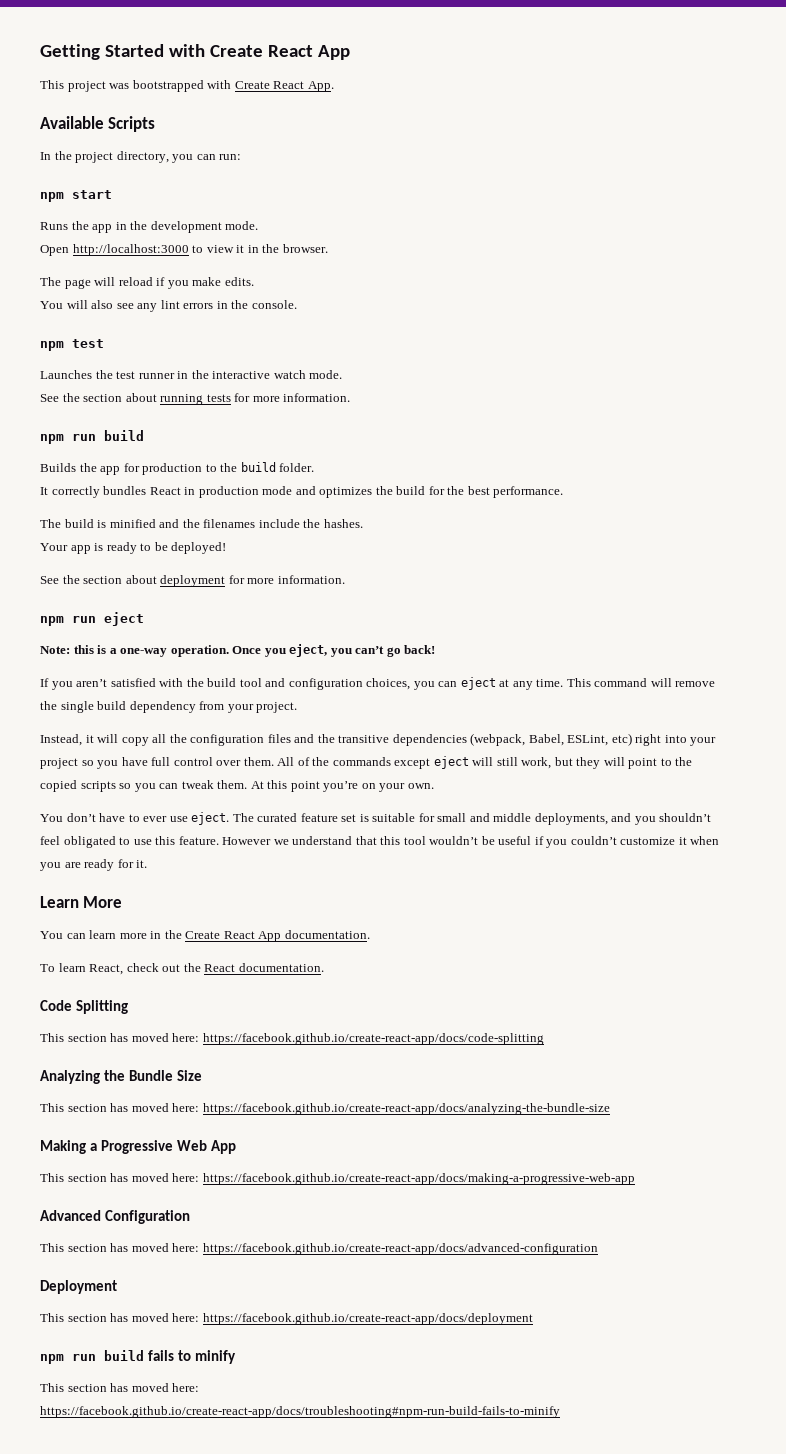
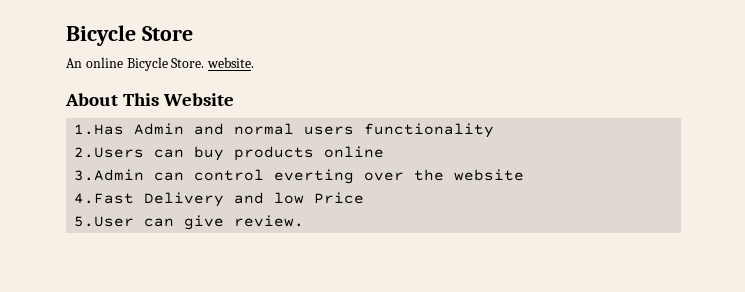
- Getting Started with Create React App
- This project was bootstrapped with Create React App.
- Available Scripts
- In the project directory, you can run:
- npm start
- Runs the app in the development mode.
- Open http://localhost:3000 to view it in the browser.
- The page will reload if you make edits.
- You will also see any lint errors in the console.
- npm test
- Launches the test runner in the interactive watch mode.
- See the section about running tests for more information.
- npm run build
- Builds the app for production to the build folder.
- It correctly bundles React in production mode and optimizes the build for the best performance.
- The build is minified and the filenames include the hashes.
- Your app is ready to be deployed!
- See the section about deployment for more information.
- npm run eject
- Note: this is a one-way operation. Once you eject, you can’t go back!
- If you aren’t satisfied with the build tool and configuration choices, you can eject at any time. This command will remove the single build dependency from your project.
- Instead, it will copy all the configuration files and the transitive dependencies (webpack, Babel, ESLint, etc) right into your project so you have full control over them. All of the commands except eject will still work, but they will point to the copied scripts so you can tweak them. At this point you’re on your own.
- You don’t have to ever use eject. The curated feature set is suitable for small and middle deployments, and you shouldn’t feel obligated to use this feature. However we understand that this tool wouldn’t be useful if you couldn’t customize it when you are ready for it.
- Learn More
- You can learn more in the Create React App documentation.
- To learn React, check out the React documentation.
- Code Splitting
- This section has moved here: https://facebook.github.io/create-react-app/docs/code-splitting
- Analyzing the Bundle Size
- This section has moved here: https://facebook.github.io/create-react-app/docs/analyzing-the-bundle-size
- Making a Progressive Web App
- This section has moved here: https://facebook.github.io/create-react-app/docs/making-a-progressive-web-app
- Advanced Configuration
- This section has moved here: https://facebook.github.io/create-react-app/docs/advanced-configuration
- Deployment
- This section has moved here: https://facebook.github.io/create-react-app/docs/deployment
- npm run build fails to minify
- This section has moved here: https://facebook.github.io/create-react-app/docs/troubleshooting#npm-run-build-fails-to-minify
+ Bicycle Store
+ An online Bicycle Store. website.
+ About This Website
+ 1.Has Admin and normal users functionality
+ 2.Users can buy products online
+ 3.Admin can control everting over the website
+ 4.Fast Delivery and low Price
+ 5.User can give review.

